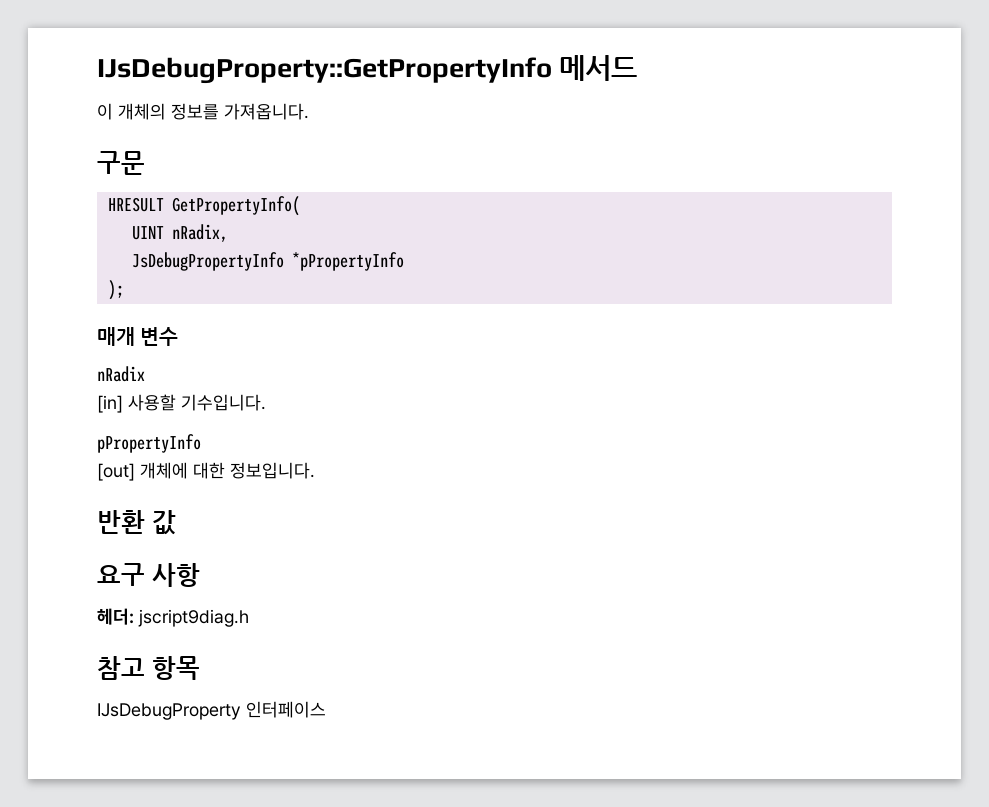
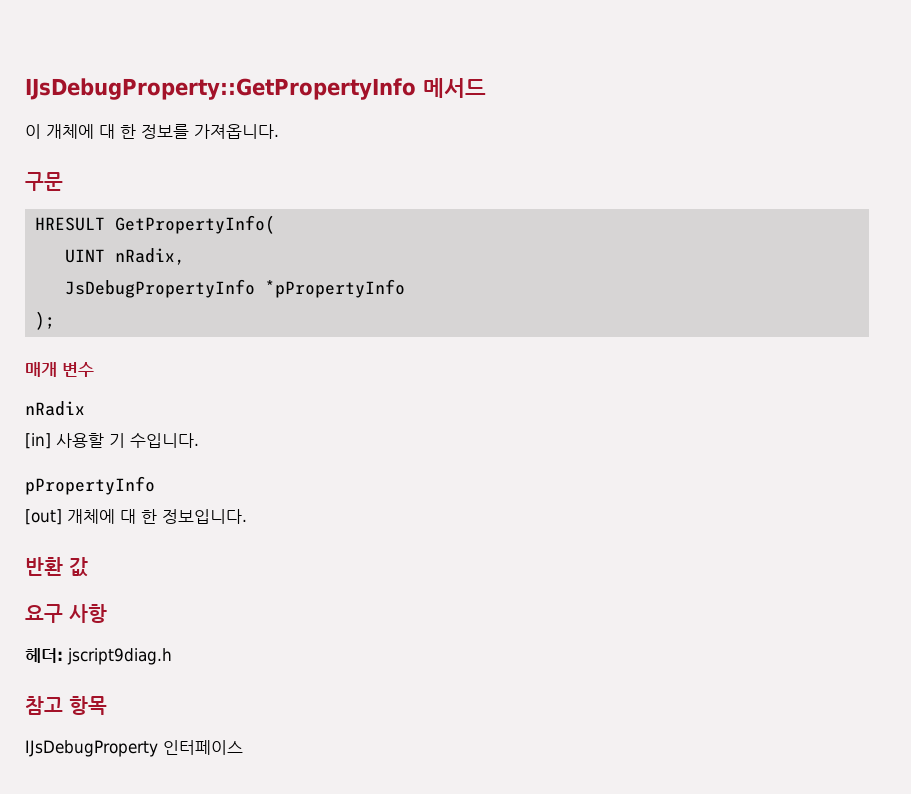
- 이 개체의 정보를 가져옵니다.
+ 이 개체에 대 한 정보를 가져옵니다.
- [in] 사용할 기수입니다.
+ [in] 사용할 기 수입니다.
- [out] 개체에 대한 정보입니다.
+ [out] 개체에 대 한 정보입니다.

